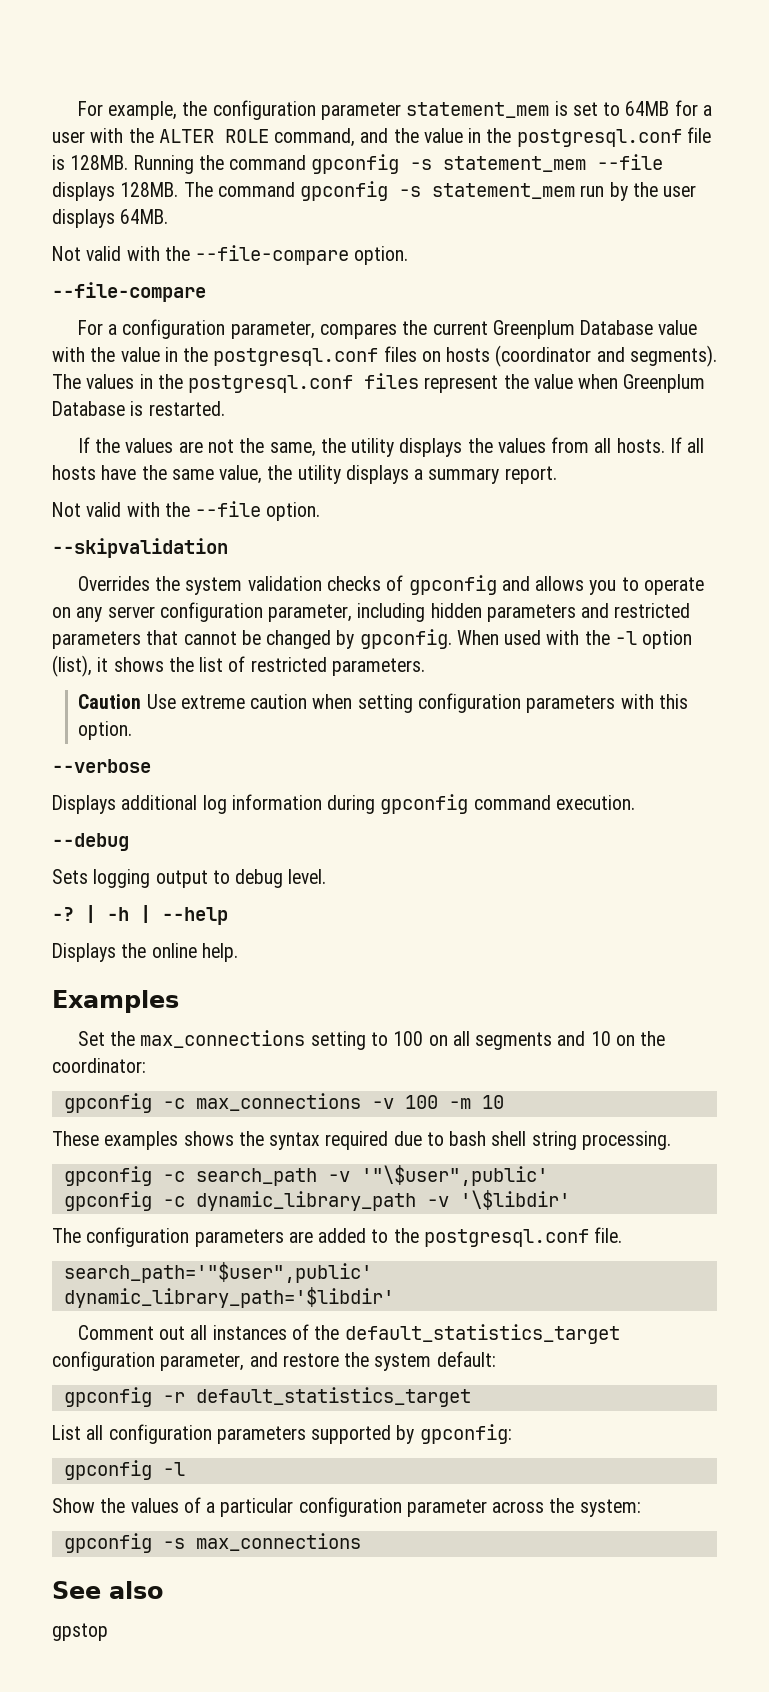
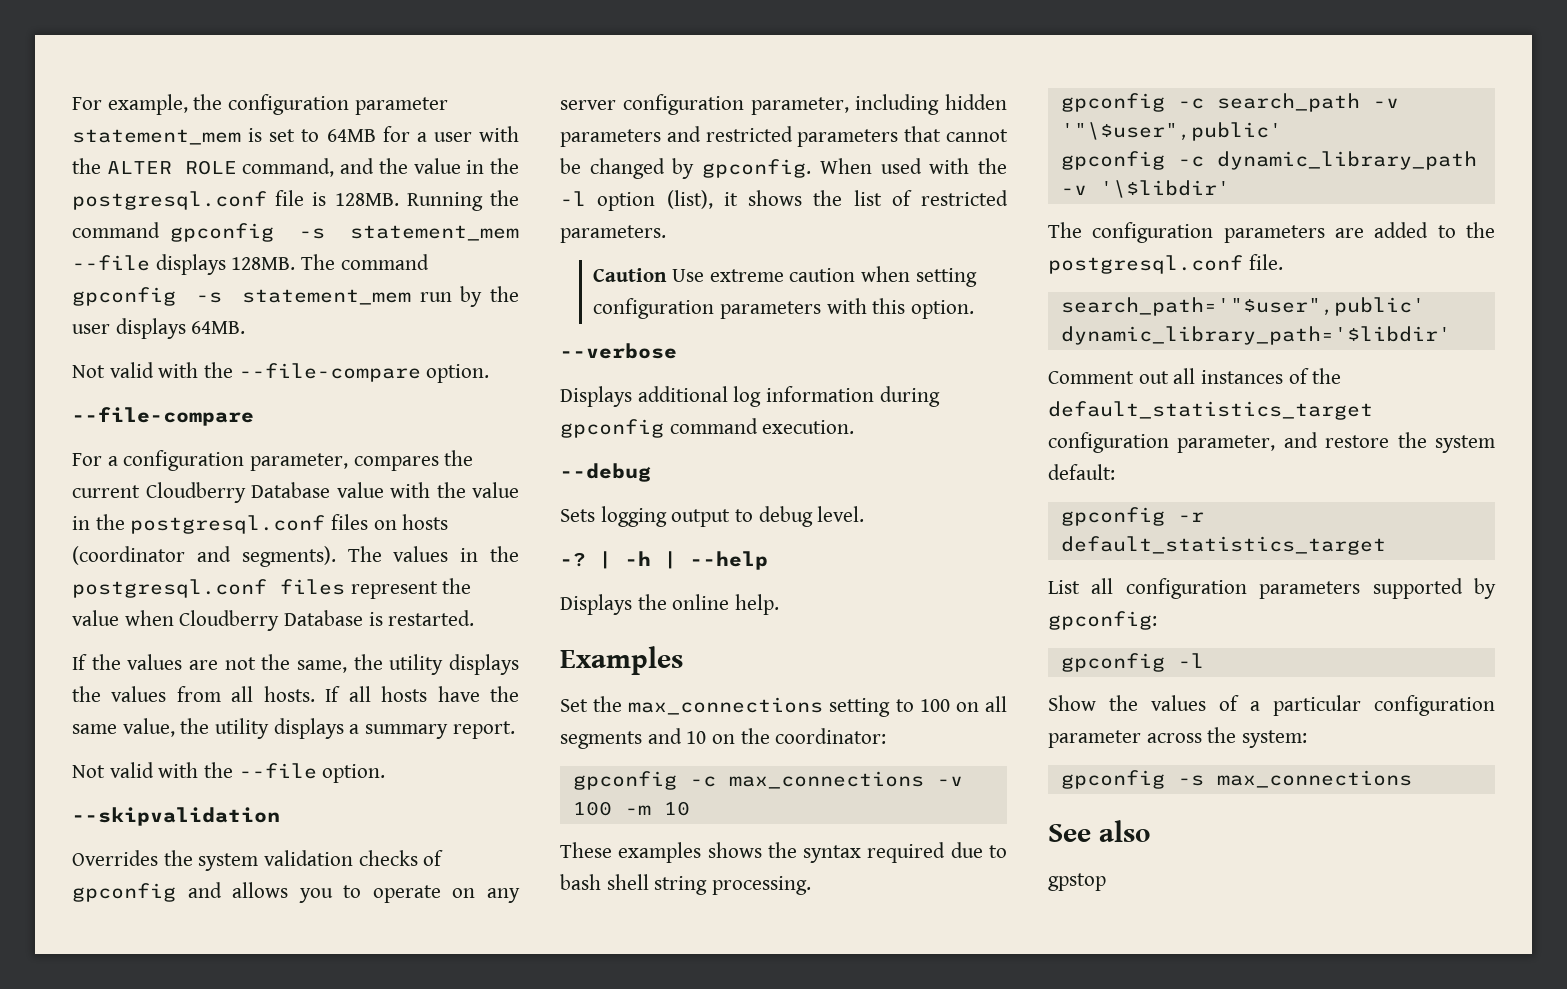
- For a configuration parameter, compares the current Greenplum Database value with the value in the postgresql.conf files on hosts (coordinator and segments).
+ For a configuration parameter, compares the current Cloudberry Database value with the value in the postgresql.conf files on hosts (coordinator and segments).
- The values in the postgresql.conf files represent the value when Greenplum Database is restarted.
+ The values in the postgresql.conf files represent the value when Cloudberry Database is restarted.

